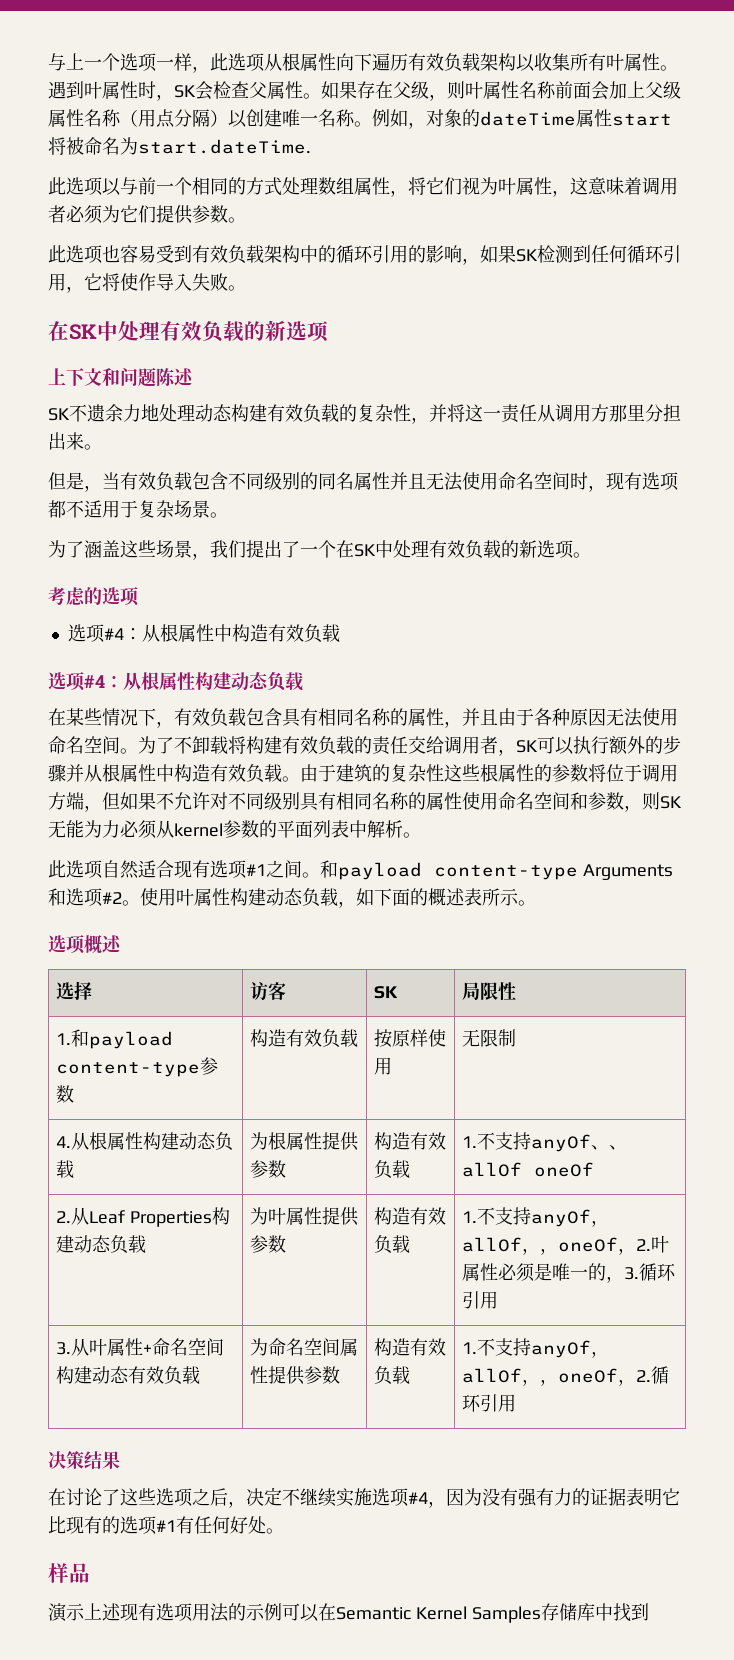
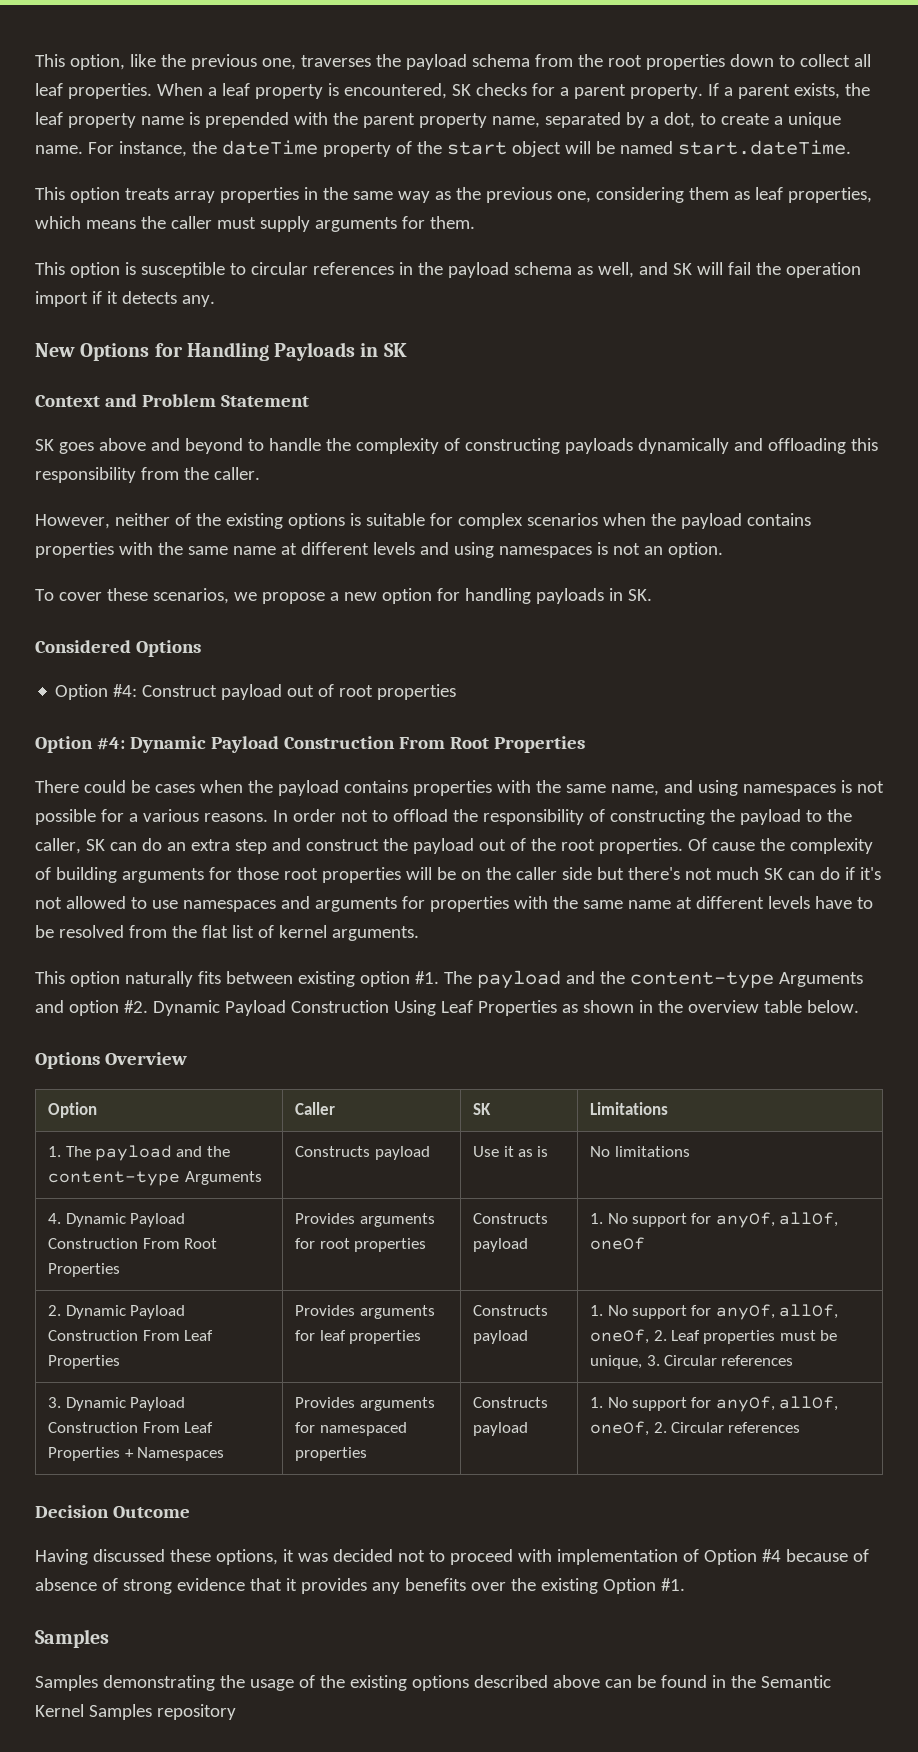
- 与上一个选项一样，此选项从根属性向下遍历有效负载架构以收集所有叶属性。遇到叶属性时，SK会检查父属性。如果存在父级，则叶属性名称前面会加上父级属性名称（用点分隔）以创建唯一名称。例如，对象的dateTime属性start将被命名为start.dateTime.
- 此选项以与前一个相同的方式处理数组属性，将它们视为叶属性，这意味着调用者必须为它们提供参数。
- 此选项也容易受到有效负载架构中的循环引用的影响，如果SK检测到任何循环引用，它将使作导入失败。
- 在SK中处理有效负载的新选项
- 上下文和问题陈述
- SK不遗余力地处理动态构建有效负载的复杂性，并将这一责任从调用方那里分担出来。
- 但是，当有效负载包含不同级别的同名属性并且无法使用命名空间时，现有选项都不适用于复杂场景。
- 为了涵盖这些场景，我们提出了一个在SK中处理有效负载的新选项。
- 考虑的选项
- 选项#4：从根属性中构造有效负载
- 选项#4：从根属性构建动态负载
- 在某些情况下，有效负载包含具有相同名称的属性，并且由于各种原因无法使用命名空间。为了不卸载将构建有效负载的责任交给调用者，SK可以执行额外的步骤并从根属性中构造有效负载。由于建筑的复杂性这些根属性的参数将位于调用方端，但如果不允许对不同级别具有相同名称的属性使用命名空间和参数，则SK无能为力必须从kernel参数的平面列表中解析。
- 此选项自然适合现有选项#1之间。和payload content-type Arguments和选项#2。使用叶属性构建动态负载，如下面的概述表所示。
- 选项概述
- 选择 | 访客 | SK | 局限性
- 1.和payload content-type参数 | 构造有效负载 | 按原样使用 | 无限制
- 4.从根属性构建动态负载 | 为根属性提供参数 | 构造有效负载 | 1.不支持anyOf、、allOf oneOf
- 2.从Leaf Properties构建动态负载 | 为叶属性提供参数 | 构造有效负载 | 1.不支持anyOf，allOf，，oneOf，2.叶属性必须是唯一的，3.循环引用
- 3.从叶属性+命名空间构建动态有效负载 | 为命名空间属性提供参数 | 构造有效负载 | 1.不支持anyOf，allOf，，oneOf，2.循环引用
- 决策结果
- 在讨论了这些选项之后，决定不继续实施选项#4，因为没有强有力的证据表明它比现有的选项#1有任何好处。
- 样品
- 演示上述现有选项用法的示例可以在Semantic Kernel Samples存储库中找到
+ This option, like the previous one, traverses the payload schema from the root properties down to collect all leaf properties. When a leaf property is encountered, SK checks for a parent property. If a parent exists, the leaf property name is prepended with the parent property name, separated by a dot, to create a unique name. For instance, the dateTime property of the start object will be named start.dateTime.
+ This option treats array properties in the same way as the previous one, considering them as leaf properties, which means the caller must supply arguments for them.
+ This option is susceptible to circular references in the payload schema as well, and SK will fail the operation import if it detects any.
+ New Options for Handling Payloads in SK
+ Context and Problem Statement
+ SK goes above and beyond to handle the complexity of constructing payloads dynamically and offloading this responsibility from the caller.
+ However, neither of the existing options is suitable for complex scenarios when the payload contains properties with the same name at different levels and using namespaces is not an option.
+ To cover these scenarios, we propose a new option for handling payloads in SK.
+ Considered Options
+ Option #4: Construct payload out of root properties
+ Option #4: Dynamic Payload Construction From Root Properties
+ There could be cases when the payload contains properties with the same name, and using namespaces is not possible for a various reasons. In order not to offload the responsibility of constructing the payload to the caller, SK can do an extra step and construct the payload out of the root properties. Of cause the complexity of building arguments for those root properties will be on the caller side but there's not much SK can do if it's not allowed to use namespaces and arguments for properties with the same name at different levels have to be resolved from the flat list of kernel arguments.
+ This option naturally fits between existing option #1. The payload and the content-type Arguments and option #2. Dynamic Payload Construction Using Leaf Properties as shown in the overview table below.
+ Options Overview
+ Option | Caller | SK | Limitations
+ 1. The payload and the content-type Arguments | Constructs payload | Use it as is | No limitations
+ 4. Dynamic Payload Construction From Root Properties | Provides arguments for root properties | Constructs payload | 1. No support for anyOf, allOf, oneOf
+ 2. Dynamic Payload Construction From Leaf Properties | Provides arguments for leaf properties | Constructs payload | 1. No support for anyOf, allOf, oneOf, 2. Leaf properties must be unique, 3. Circular references
+ 3. Dynamic Payload Construction From Leaf Properties + Namespaces | Provides arguments for namespaced properties | Constructs payload | 1. No support for anyOf, allOf, oneOf, 2. Circular references
+ Decision Outcome
+ Having discussed these options, it was decided not to proceed with implementation of Option #4 because of absence of strong evidence that it provides any benefits over the existing Option #1.
+ Samples
+ Samples demonstrating the usage of the existing options described above can be found in the Semantic Kernel Samples repository

